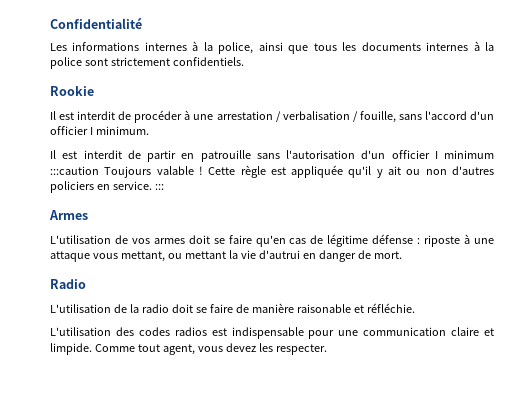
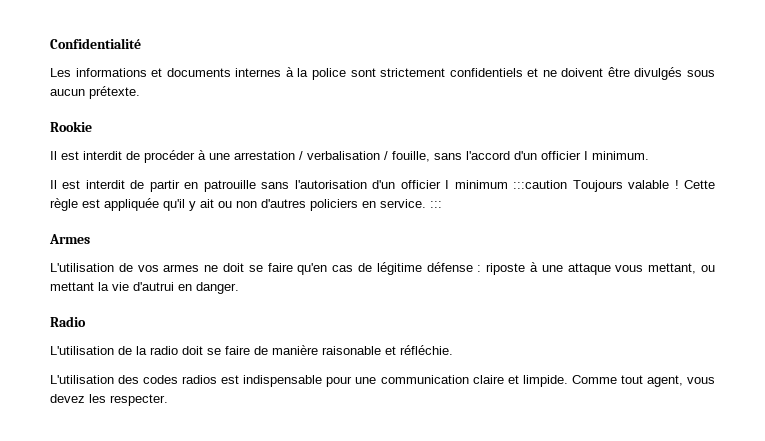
- Les informations internes à la police, ainsi que tous les documents internes à la police sont strictement confidentiels.
+ Les informations et documents internes à la police sont strictement confidentiels et ne doivent être divulgés sous aucun prétexte.
- L'utilisation de vos armes doit se faire qu'en cas de légitime défense : riposte à une attaque vous mettant, ou mettant la vie d'autrui en danger de mort.
+ L'utilisation de vos armes ne doit se faire qu'en cas de légitime défense : riposte à une attaque vous mettant, ou mettant la vie d'autrui en danger.

